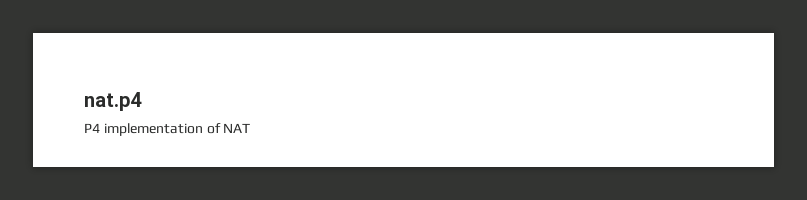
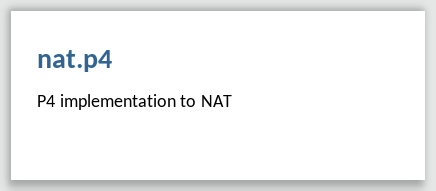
- P4 implementation of NAT
+ P4 implementation to NAT

